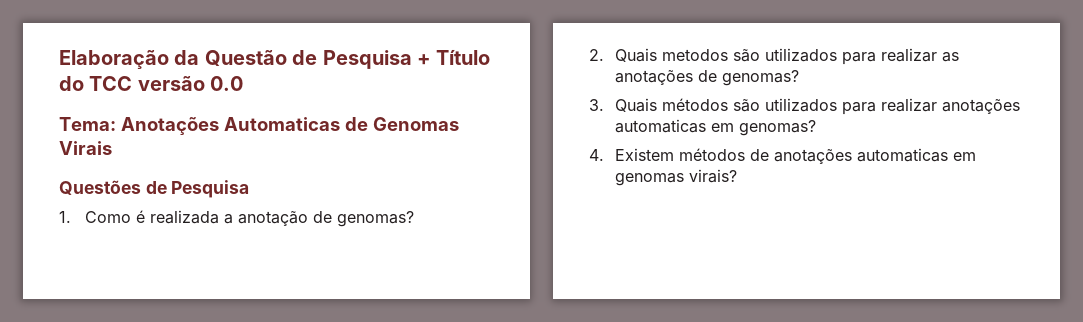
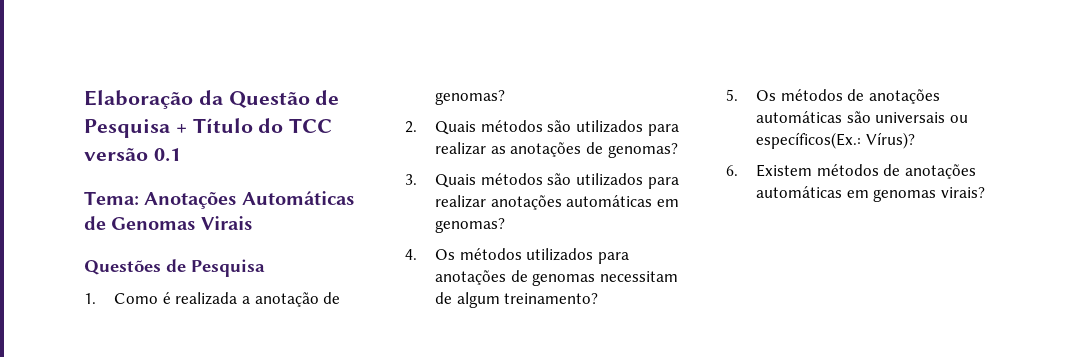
- Elaboração da Questão de Pesquisa + Título do TCC versão 0.0
+ Elaboração da Questão de Pesquisa + Título do TCC versão 0.1
- Tema: Anotações Automaticas de Genomas Virais
+ Tema: Anotações Automáticas de Genomas Virais
- 2. Quais metodos são utilizados para realizar as anotações de genomas?
+ 2. Quais métodos são utilizados para realizar as anotações de genomas?
- 3. Quais métodos são utilizados para realizar anotações automaticas em genomas?
+ 3. Quais métodos são utilizados para realizar anotações automáticas em genomas?
- 4. Existem métodos de anotações automaticas em genomas virais?
+ 4. Os métodos utilizados para anotações de genomas necessitam de algum treinamento?
+ 5. Os métodos de anotações automáticas são universais ou específicos(Ex.: Vírus)?
+ 6. Existem métodos de anotações automáticas em genomas virais?

